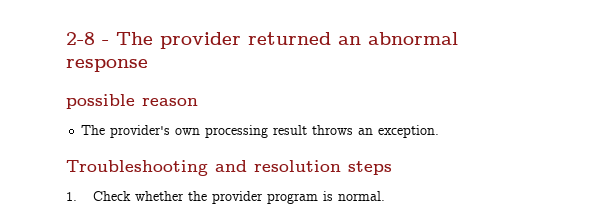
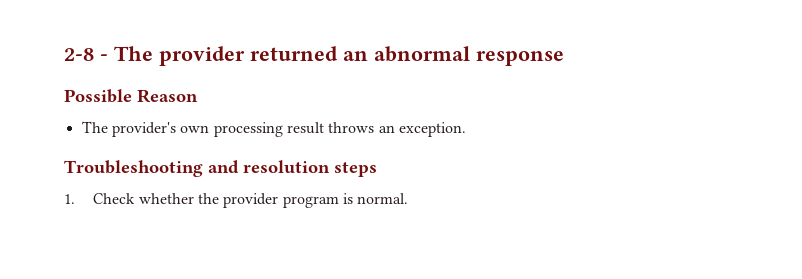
- possible reason
+ Possible Reason

